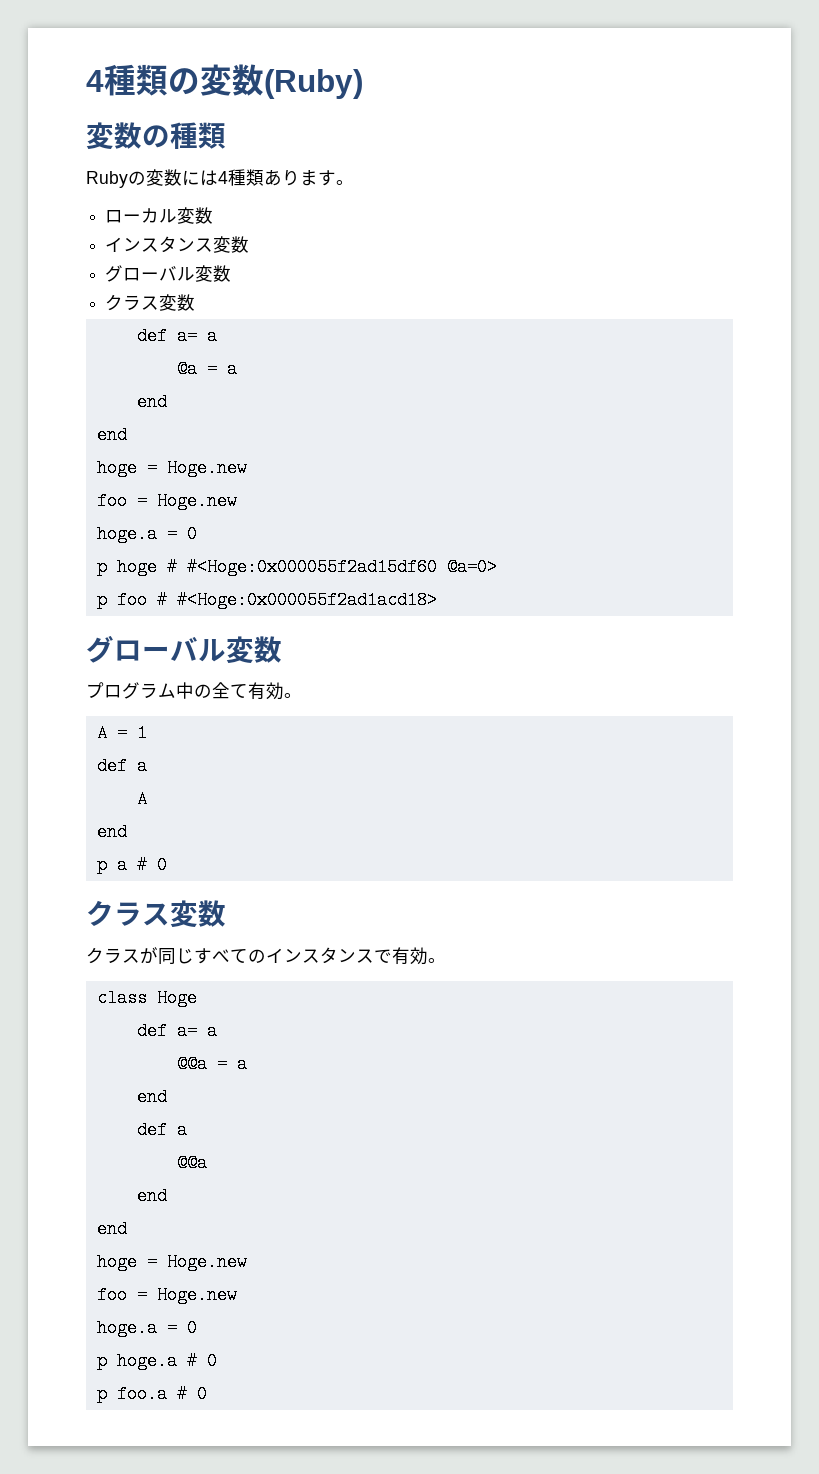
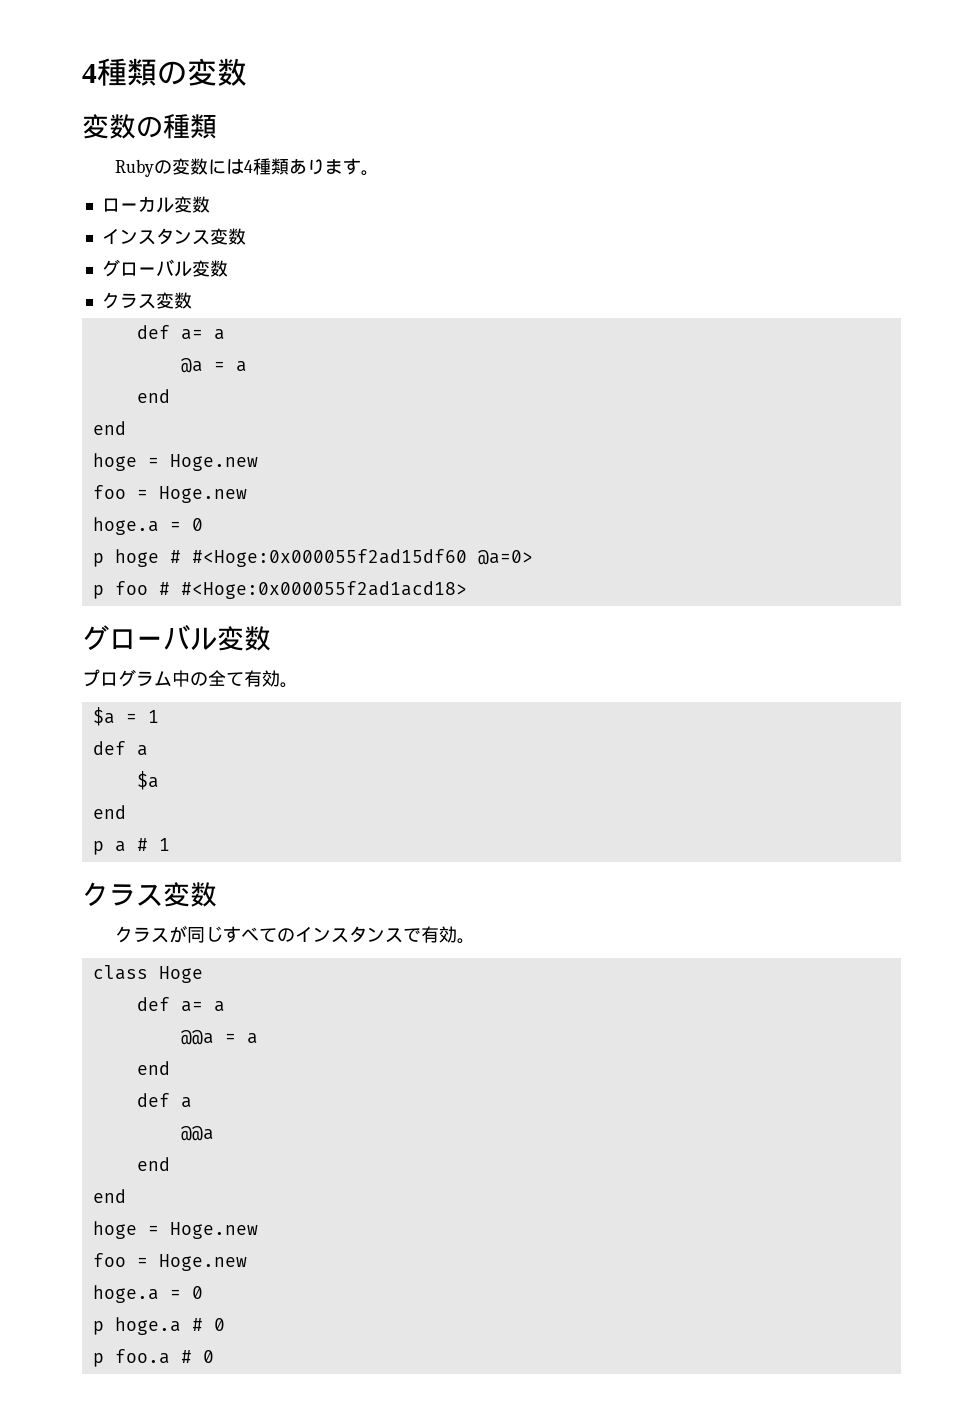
- 4種類の変数(Ruby)
+ 4種類の変数
- A = 1
+ $a = 1
  def a
- A
+ $a
- p a # 0
+ p a # 1

